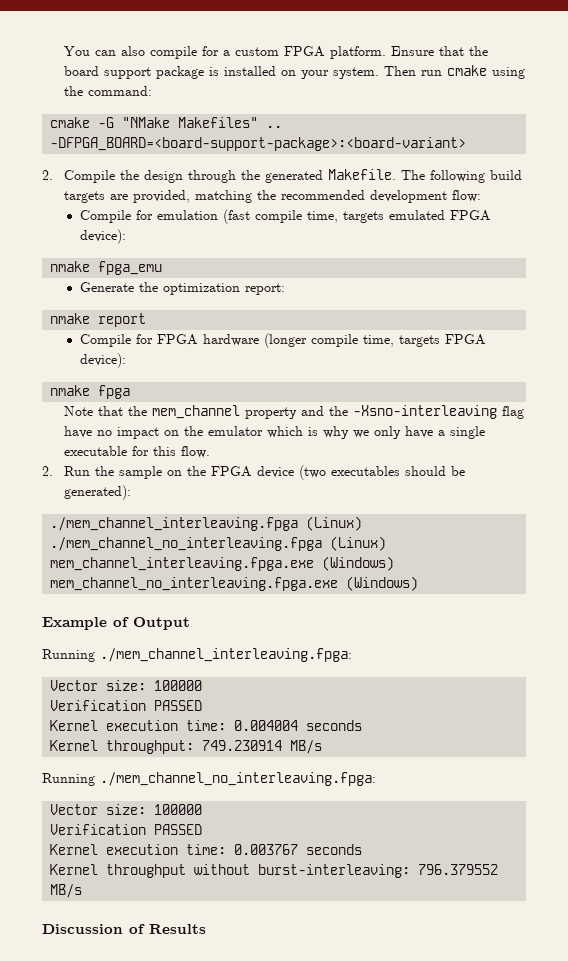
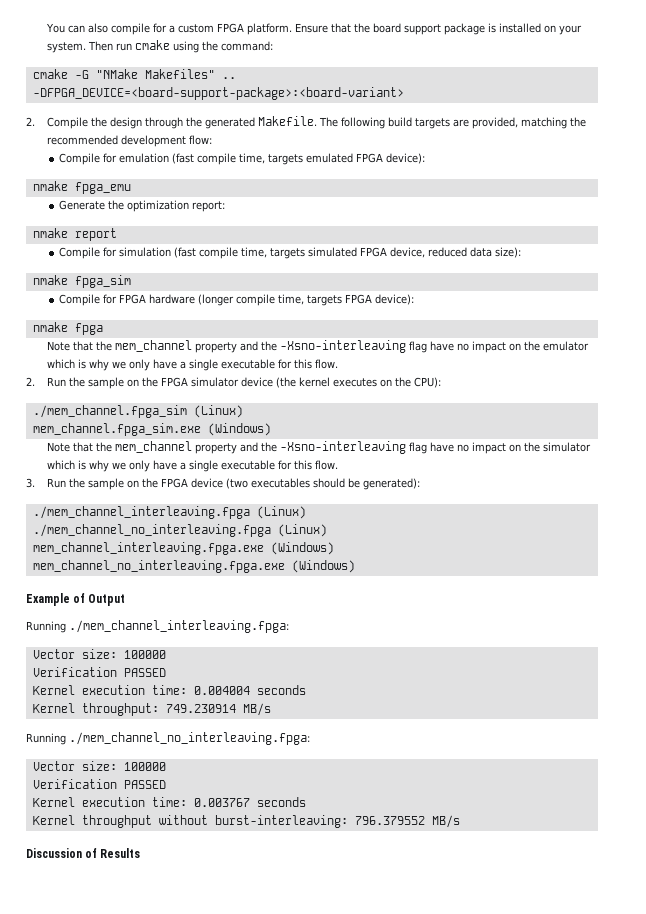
- -DFPGA_BOARD=<board-support-package>:<board-variant>
+ -DFPGA_DEVICE=<board-support-package>:<board-variant>
+ Compile for simulation (fast compile time, targets simulated FPGA device, reduced data size):
+ nmake fpga_sim
- 2. Run the sample on the FPGA device (two executables should be generated):
+ 2. Run the sample on the FPGA simulator device (the kernel executes on the CPU):
+ ./mem_channel.fpga_sim (Linux)
+ mem_channel.fpga_sim.exe (Windows)
+ Note that the mem_channel property and the -Xsno-interleaving flag have no impact on the simulator which is why we only have a single executable for this flow.
+ 3. Run the sample on the FPGA device (two executables should be generated):

